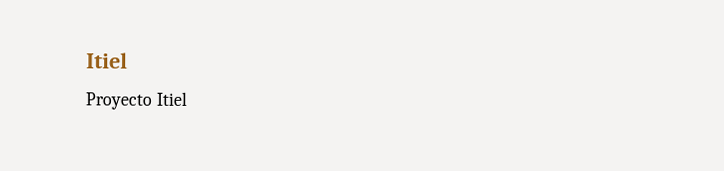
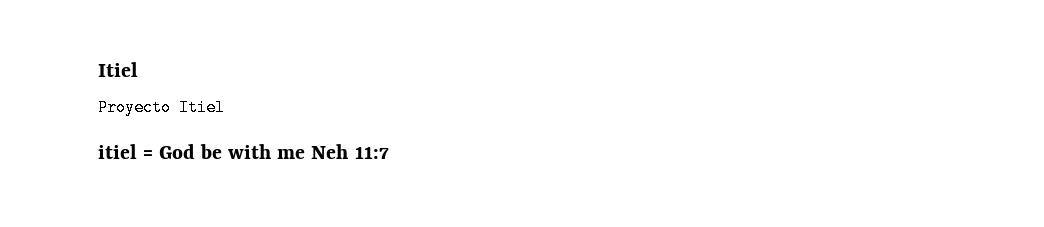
+ itiel = God be with me Neh 11:7

